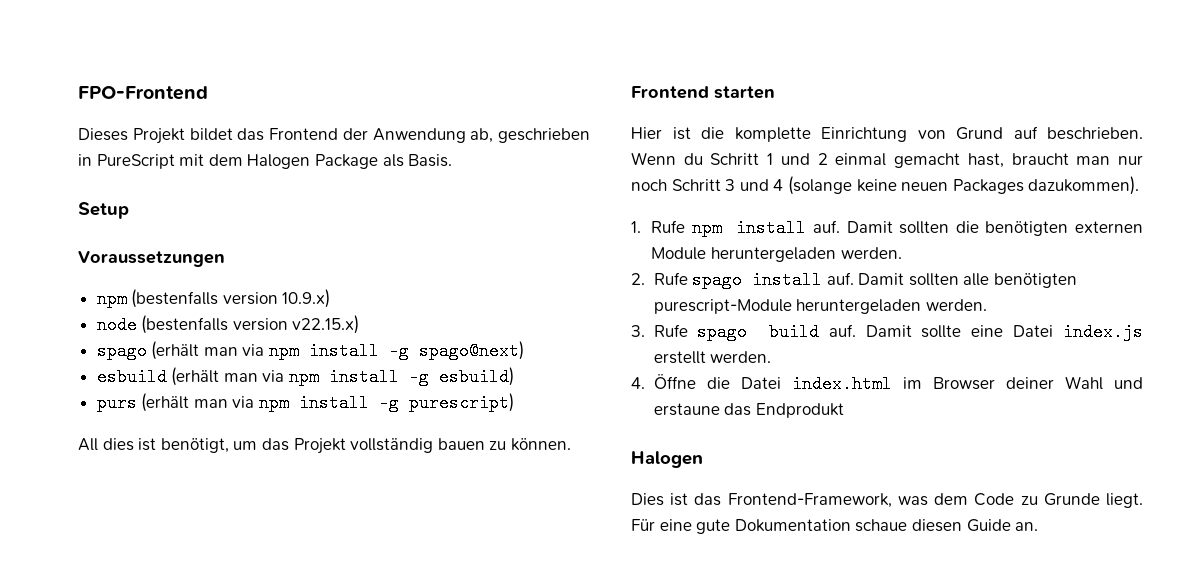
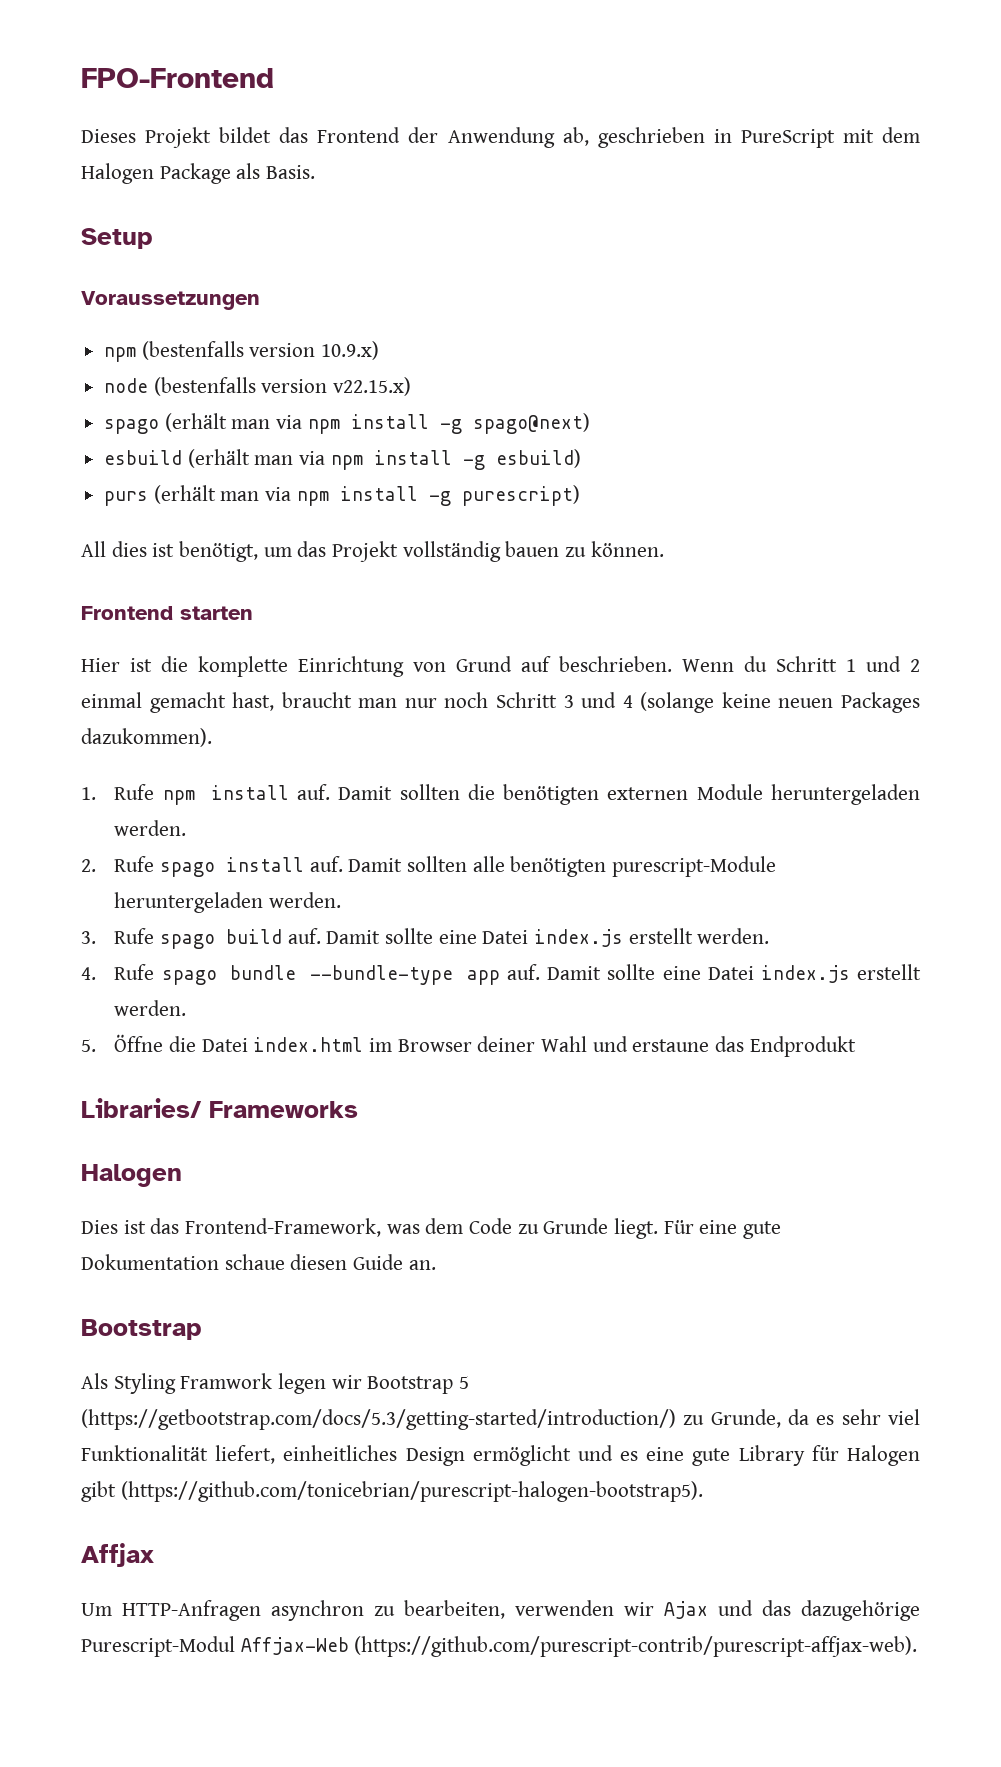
- 4. Öffne die Datei index.html im Browser deiner Wahl und erstaune das Endprodukt
+ 4. Rufe spago bundle --bundle-type app auf. Damit sollte eine Datei index.js erstellt werden.
+ 5. Öffne die Datei index.html im Browser deiner Wahl und erstaune das Endprodukt
+ Libraries/ Frameworks
  Für eine gute Dokumentation schaue diesen Guide an.
+ Bootstrap
+ Als Styling Framwork legen wir Bootstrap 5 (https://getbootstrap.com/docs/5.3/getting-started/introduction/) zu Grunde, da es sehr viel Funktionalität liefert, einheitliches Design ermöglicht und es eine gute Library für Halogen gibt (https://github.com/tonicebrian/purescript-halogen-bootstrap5).
+ Affjax
+ Um HTTP-Anfragen asynchron zu bearbeiten, verwenden wir Ajax und das dazugehörige Purescript-Modul Affjax-Web (https://github.com/purescript-contrib/purescript-affjax-web).

